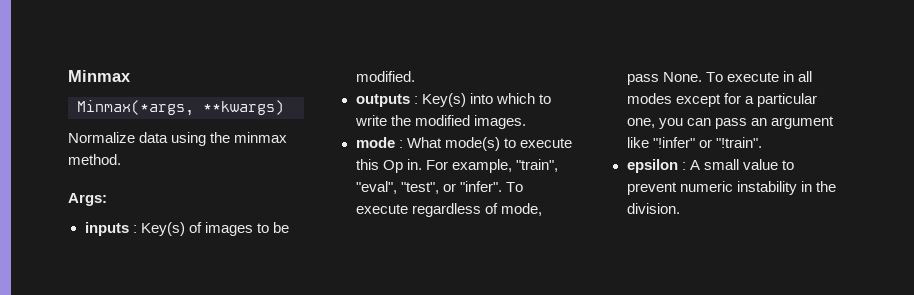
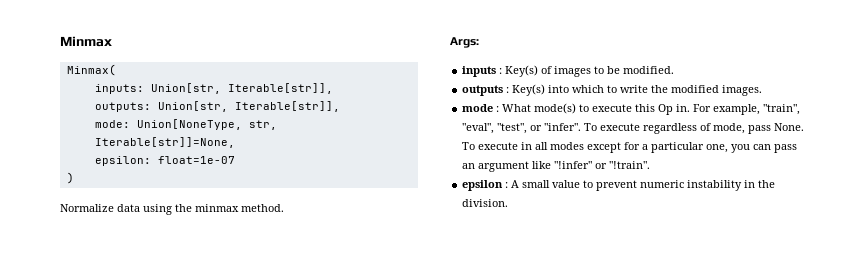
- Minmax(*args, **kwargs)
+ Minmax(
+ inputs: Union[str, Iterable[str]],
+ outputs: Union[str, Iterable[str]],
+ mode: Union[NoneType, str, Iterable[str]]=None,
+ epsilon: float=1e-07
+ )

